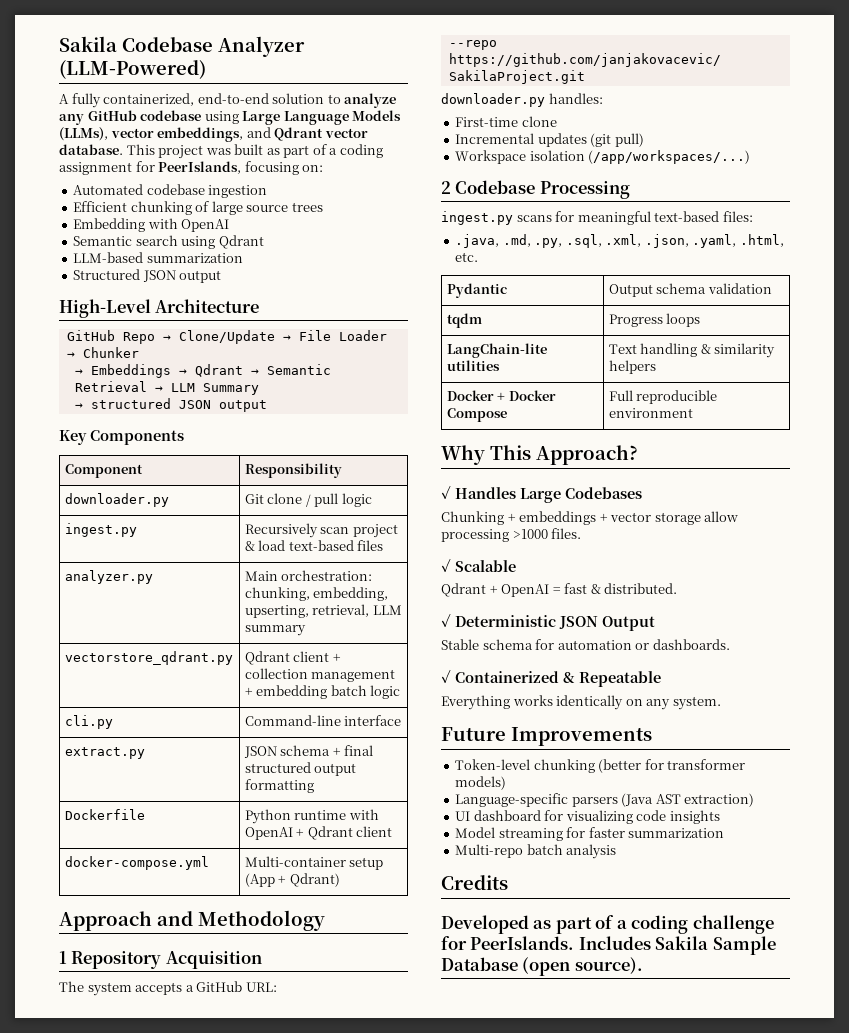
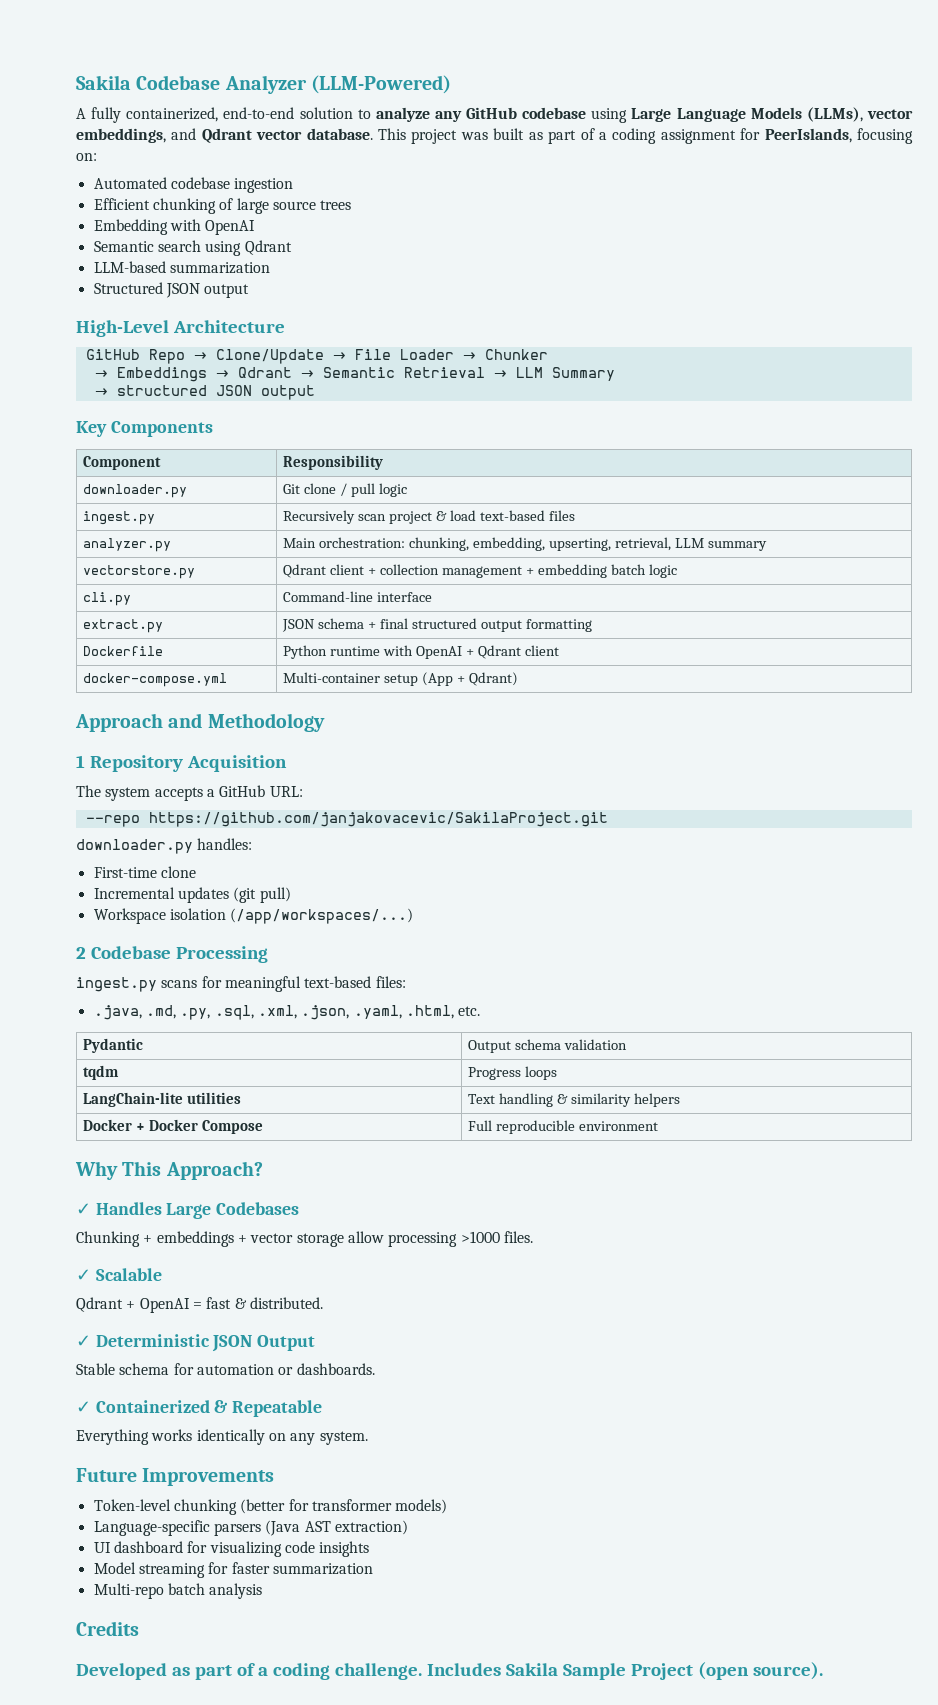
- vectorstore_qdrant.py | Qdrant client + collection management + embedding batch logic
+ vectorstore.py | Qdrant client + collection management + embedding batch logic
- Developed as part of a coding challenge for PeerIslands.
+ Developed as part of a coding challenge.
- Includes Sakila Sample Database (open source).
+ Includes Sakila Sample Project (open source).

